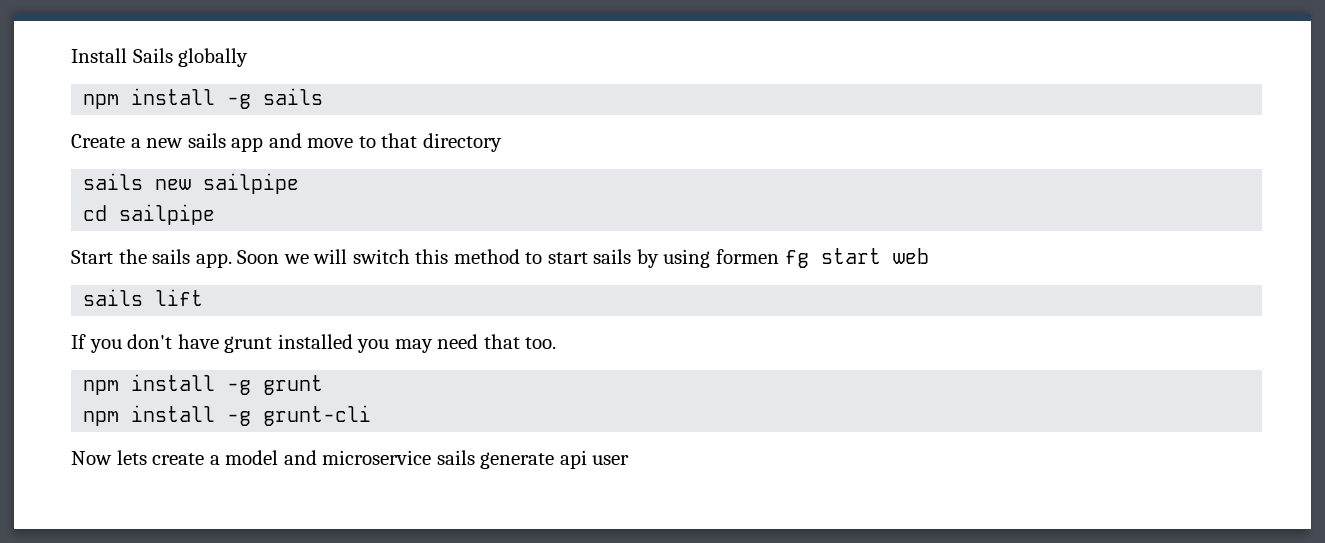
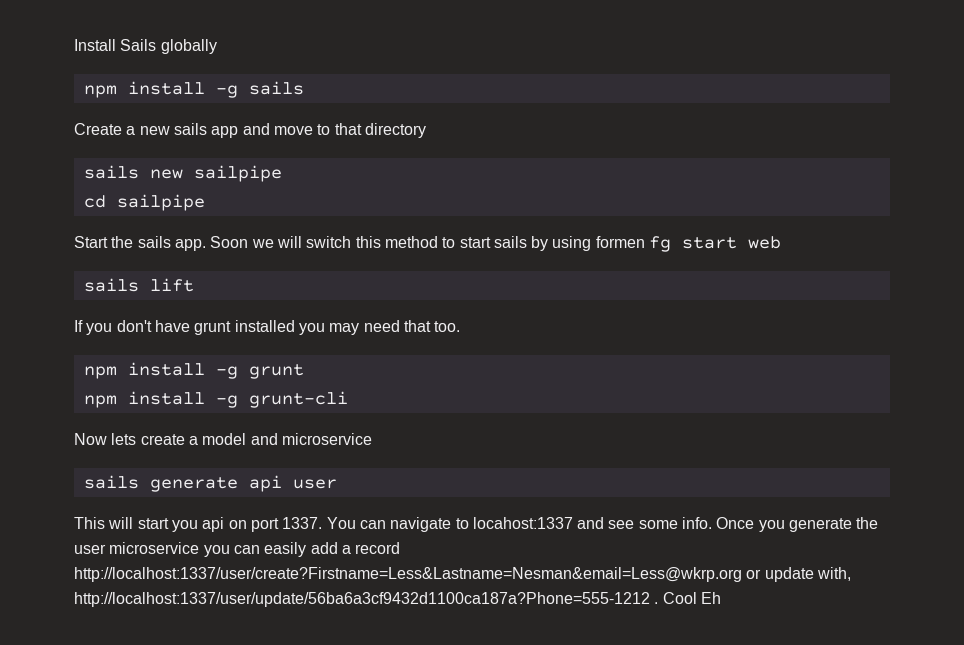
- Now lets create a model and microservice sails generate api user
+ Now lets create a model and microservice
+ sails generate api user
+ This will start you api on port 1337. You can navigate to locahost:1337 and see some info. Once you generate the user microservice you can easily add a record http://localhost:1337/user/create?Firstname=Less&Lastname=Nesman&email=Less@wkrp.org or update with, http://localhost:1337/user/update/56ba6a3cf9432d1100ca187a?Phone=555-1212 . Cool Eh

